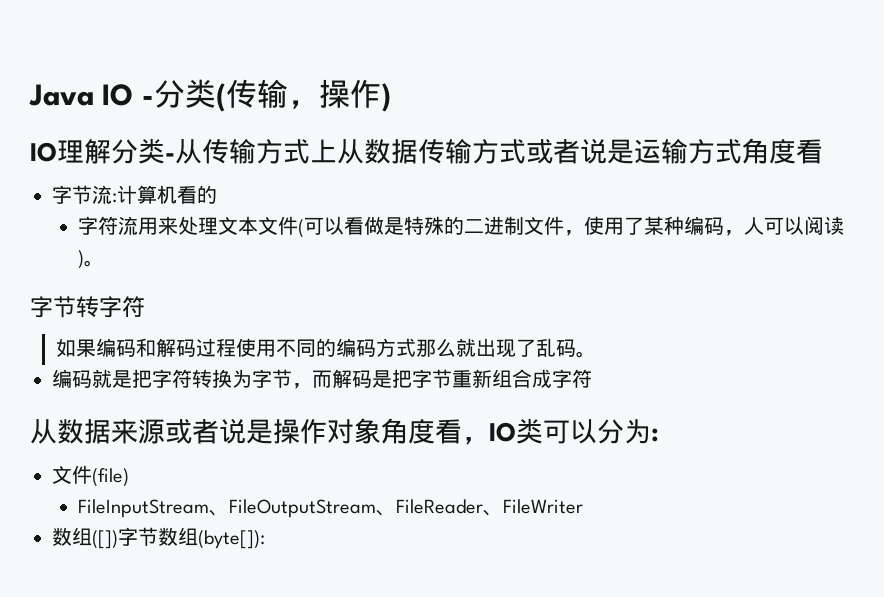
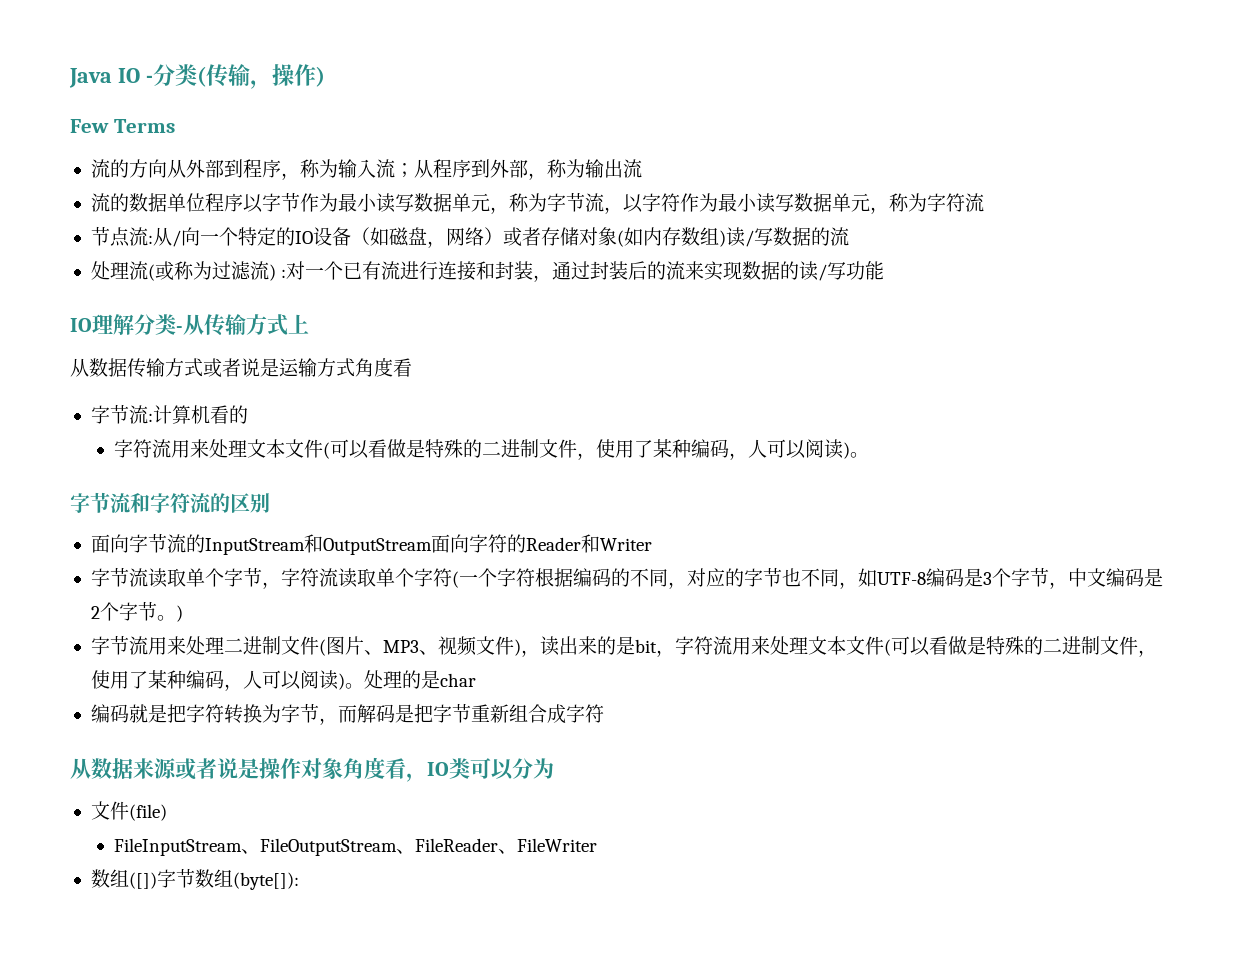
+ Few Terms
+ 流的方向从外部到程序，称为输入流；从程序到外部，称为输出流
+ 流的数据单位程序以字节作为最小读写数据单元，称为字节流，以字符作为最小读写数据单元，称为字符流
+ 节点流:从/向一个特定的IO设备（如磁盘，网络）或者存储对象(如内存数组)读/写数据的流
+ 处理流(或称为过滤流) :对一个已有流进行连接和封装，通过封装后的流来实现数据的读/写功能
- IO理解分类-从传输方式上从数据传输方式或者说是运输方式角度看
+ IO理解分类-从传输方式上
+ 从数据传输方式或者说是运输方式角度看
- 字节转字符
- 如果编码和解码过程使用不同的编码方式那么就出现了乱码。
+ 字节流和字符流的区别
+ 面向字节流的InputStream和OutputStream面向字符的Reader和Writer
+ 字节流读取单个字节，字符流读取单个字符(一个字符根据编码的不同，对应的字节也不同，如UTF-8编码是3个字节，中文编码是2个字节。)
+ 字节流用来处理二进制文件(图片、MP3、视频文件)，读出来的是bit，字符流用来处理文本文件(可以看做是特殊的二进制文件，使用了某种编码，人可以阅读)。处理的是char
- 从数据来源或者说是操作对象角度看，IO类可以分为:
+ 从数据来源或者说是操作对象角度看，IO类可以分为

